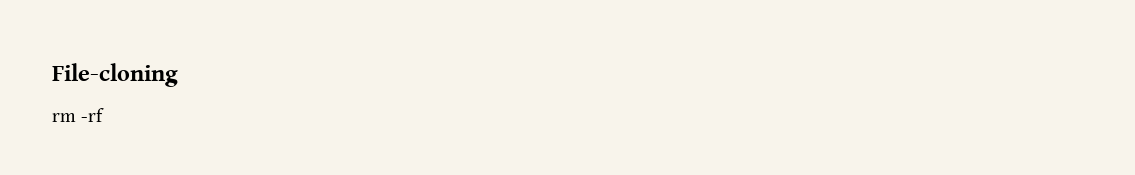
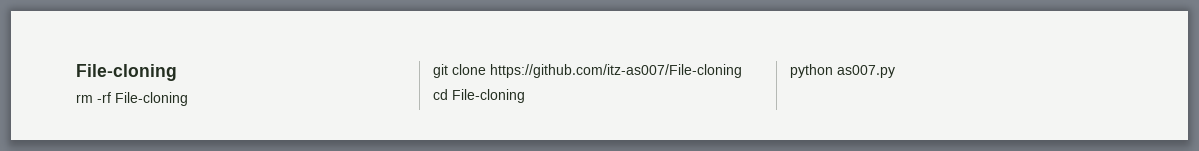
- rm -rf
+ rm -rf File-cloning
+ git clone https://github.com/itz-as007/File-cloning
+ cd File-cloning
+ python as007.py

